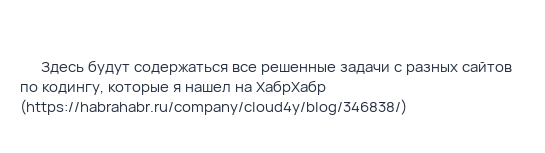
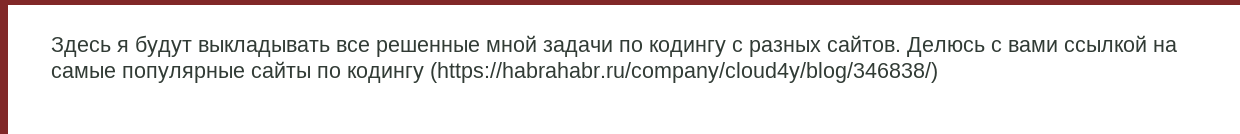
- Здесь будут содержаться все решенные задачи с разных сайтов по кодингу, которые я нашел на ХабрХабр (https://habrahabr.ru/company/cloud4y/blog/346838/)
+ Здесь я будут выкладывать все решенные мной задачи по кодингу с разных сайтов. Делюсь с вами ссылкой на самые популярные сайты по кодингу (https://habrahabr.ru/company/cloud4y/blog/346838/)

